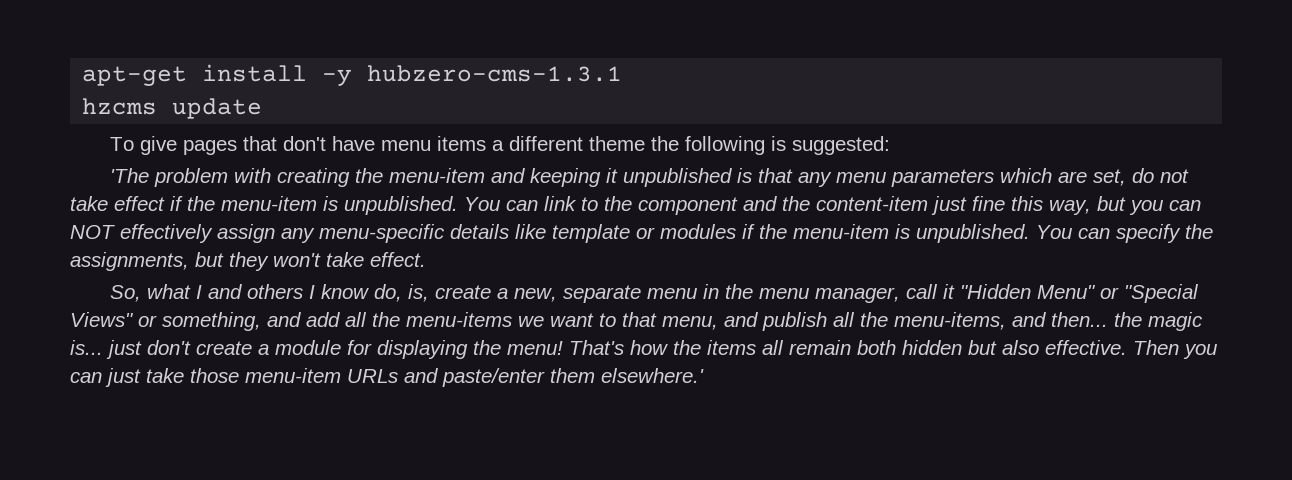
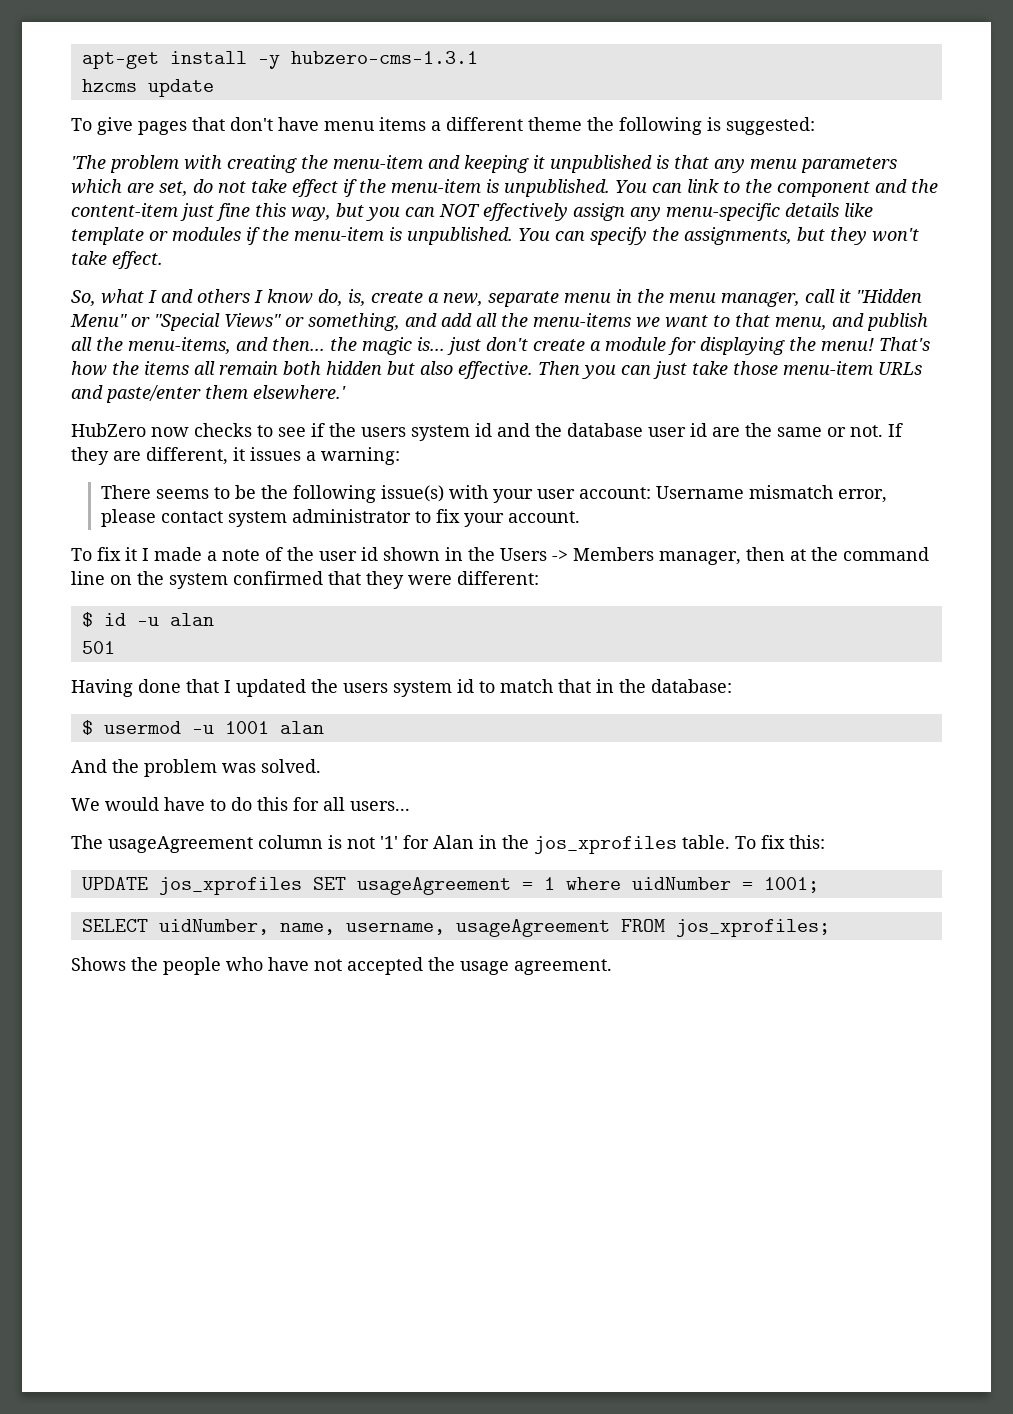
+ HubZero now checks to see if the users system id and the database user id are the same or not. If they are different, it issues a warning:
+ There seems to be the following issue(s) with your user account: Username mismatch error, please contact system administrator to fix your account.
+ To fix it I made a note of the user id shown in the Users -> Members manager, then at the command line on the system confirmed that they were different:
+ $ id -u alan
+ 501
+ Having done that I updated the users system id to match that in the database:
+ $ usermod -u 1001 alan
+ And the problem was solved.
+ We would have to do this for all users...
+ The usageAgreement column is not '1' for Alan in the jos_xprofiles table. To fix this:
+ UPDATE jos_xprofiles SET usageAgreement = 1 where uidNumber = 1001;
+ SELECT uidNumber, name, username, usageAgreement FROM jos_xprofiles;
+ Shows the people who have not accepted the usage agreement.

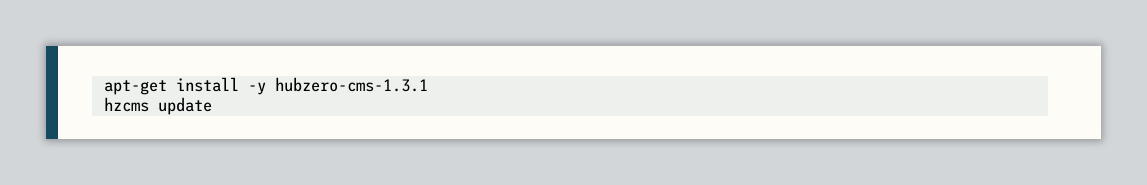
- To give pages that don't have menu items a different theme the following is suggested:
- 'The problem with creating the menu-item and keeping it unpublished is that any menu parameters which are set, do not take effect if the menu-item is unpublished. You can link to the component and the content-item just fine this way, but you can NOT effectively assign any menu-specific details like template or modules if the menu-item is unpublished. You can specify the assignments, but they won't take effect.
- So, what I and others I know do, is, create a new, separate menu in the menu manager, call it "Hidden Menu" or "Special Views" or something, and add all the menu-items we want to that menu, and publish all the menu-items, and then... the magic is... just don't create a module for displaying the menu! That's how the items all remain both hidden but also effective. Then you can just take those menu-item URLs and paste/enter them elsewhere.'
- HubZero now checks to see if the users system id and the database user id are the same or not. If they are different, it issues a warning:
- There seems to be the following issue(s) with your user account: Username mismatch error, please contact system administrator to fix your account.
- To fix it I made a note of the user id shown in the Users -> Members manager, then at the command line on the system confirmed that they were different:
- $ id -u alan
- 501
- Having done that I updated the users system id to match that in the database:
- $ usermod -u 1001 alan
- And the problem was solved.
- We would have to do this for all users...
- The usageAgreement column is not '1' for Alan in the jos_xprofiles table. To fix this:
- UPDATE jos_xprofiles SET usageAgreement = 1 where uidNumber = 1001;
- SELECT uidNumber, name, username, usageAgreement FROM jos_xprofiles;
- Shows the people who have not accepted the usage agreement.

